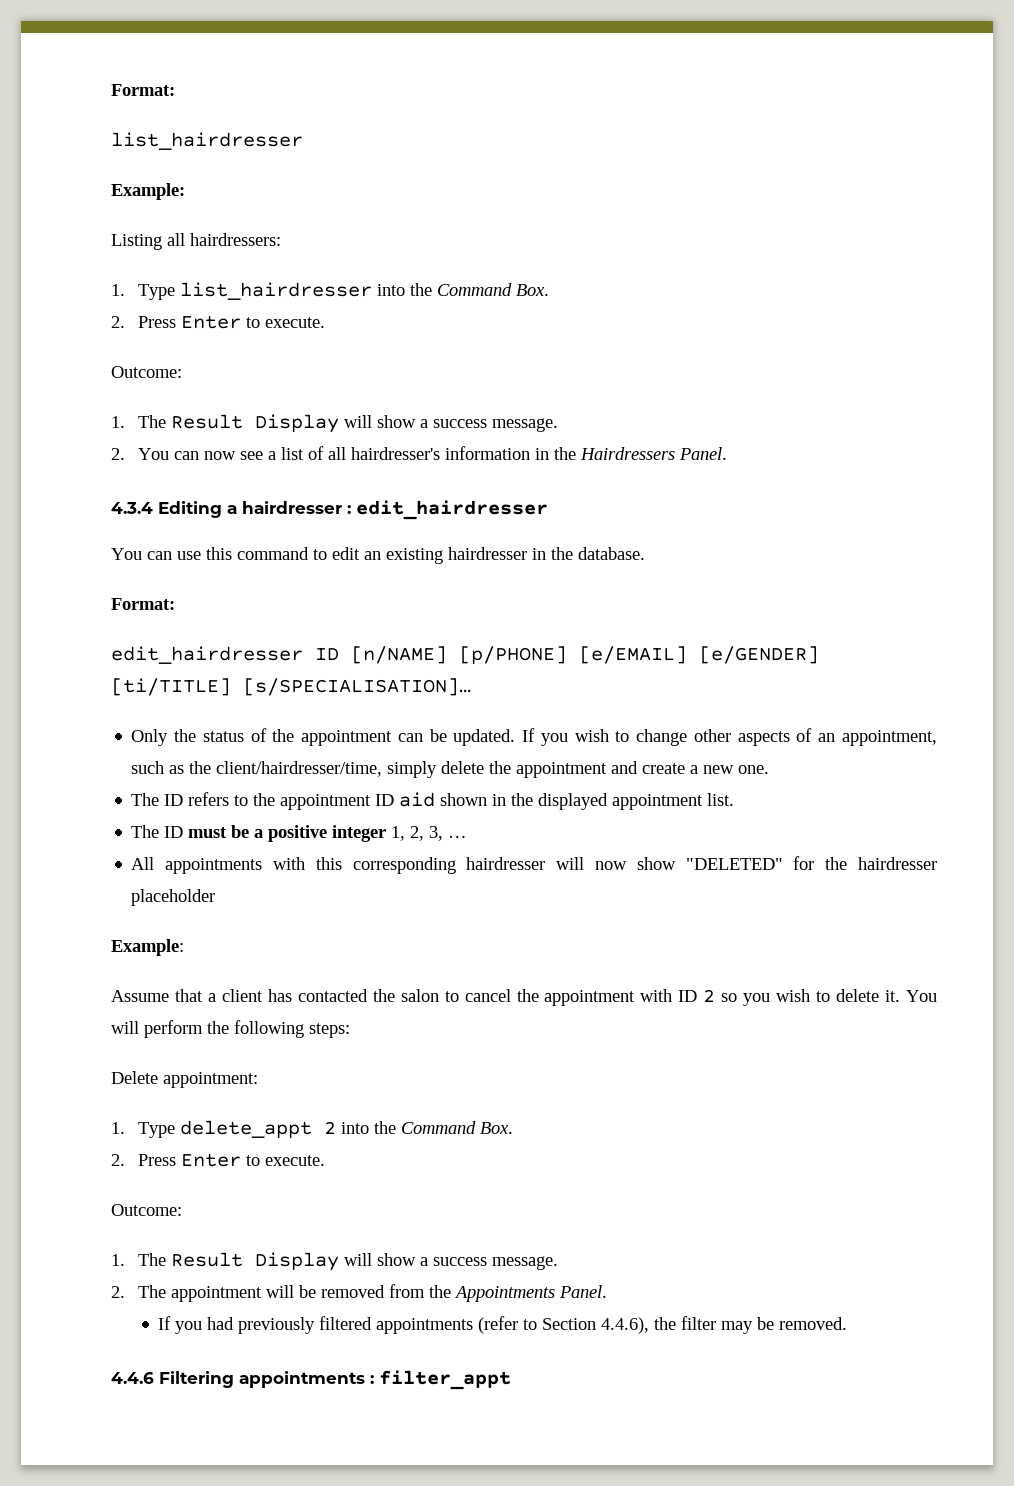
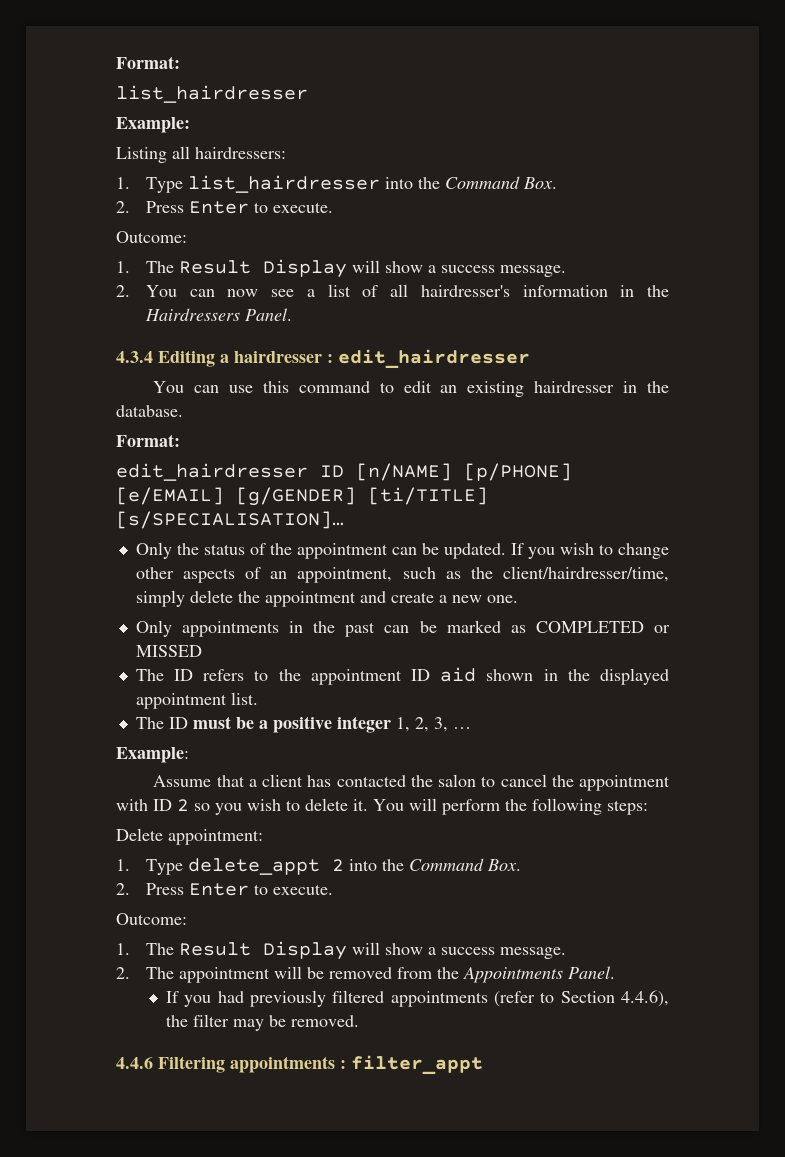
- edit_hairdresser ID [n/NAME] [p/PHONE] [e/EMAIL] [e/GENDER] [ti/TITLE] [s/SPECIALISATION]…
+ edit_hairdresser ID [n/NAME] [p/PHONE] [e/EMAIL] [g/GENDER] [ti/TITLE] [s/SPECIALISATION]…
+ Only appointments in the past can be marked as COMPLETED or MISSED
- All appointments with this corresponding hairdresser will now show "DELETED" for the hairdresser placeholder

